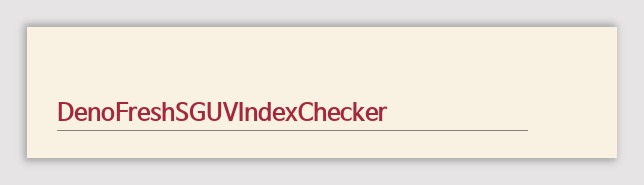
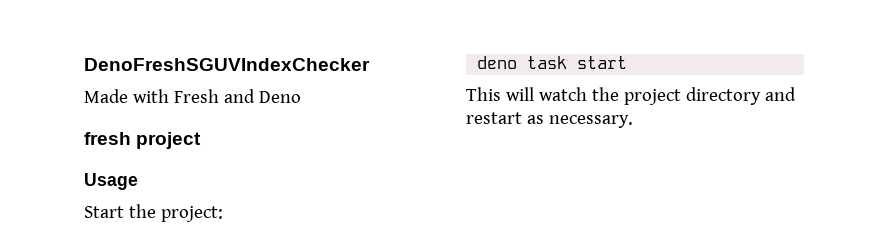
+ Made with Fresh and Deno
+ fresh project
+ Usage
+ Start the project:
+ deno task start
+ This will watch the project directory and restart as necessary.

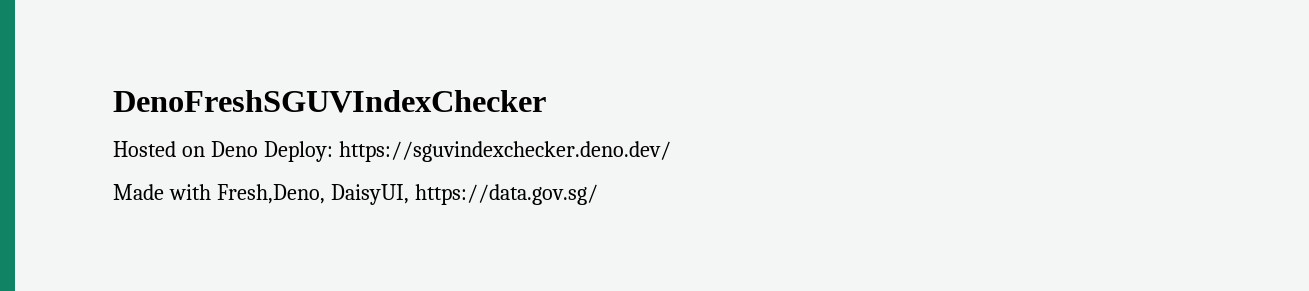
- Made with Fresh and Deno
- fresh project
- Usage
- Start the project:
- deno task start
- This will watch the project directory and restart as necessary.
+ Hosted on Deno Deploy: https://sguvindexchecker.deno.dev/
+ Made with Fresh,Deno, DaisyUI, https://data.gov.sg/

